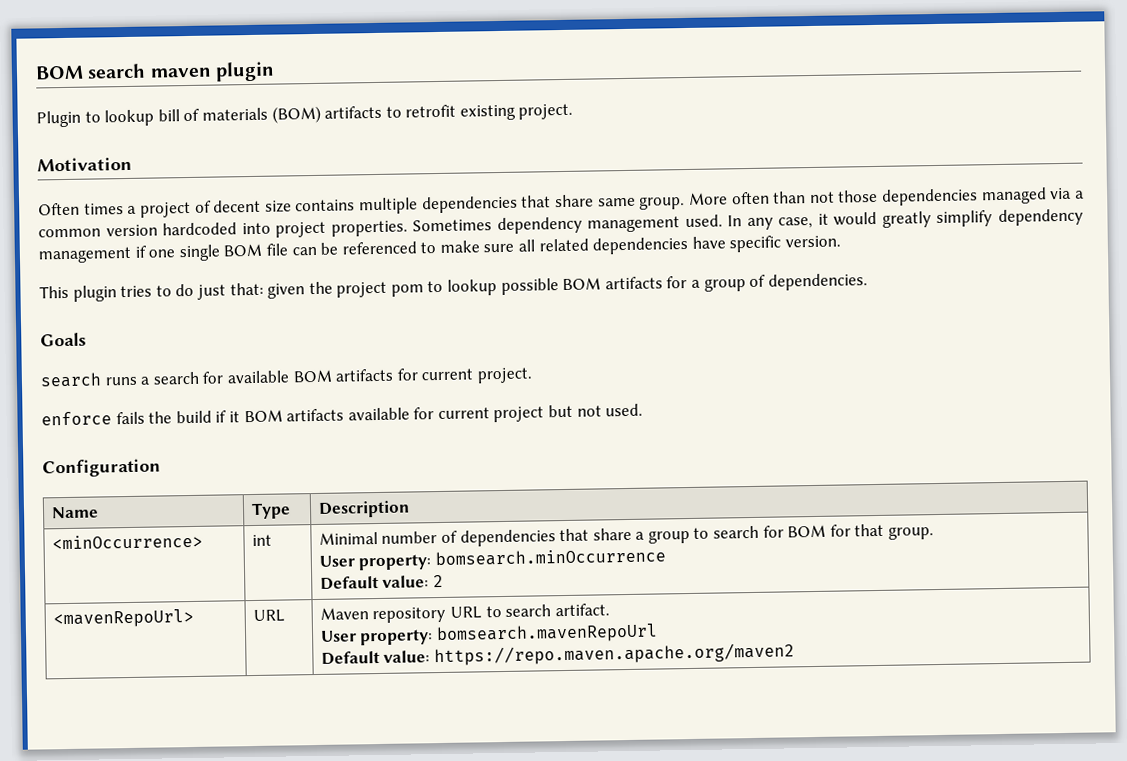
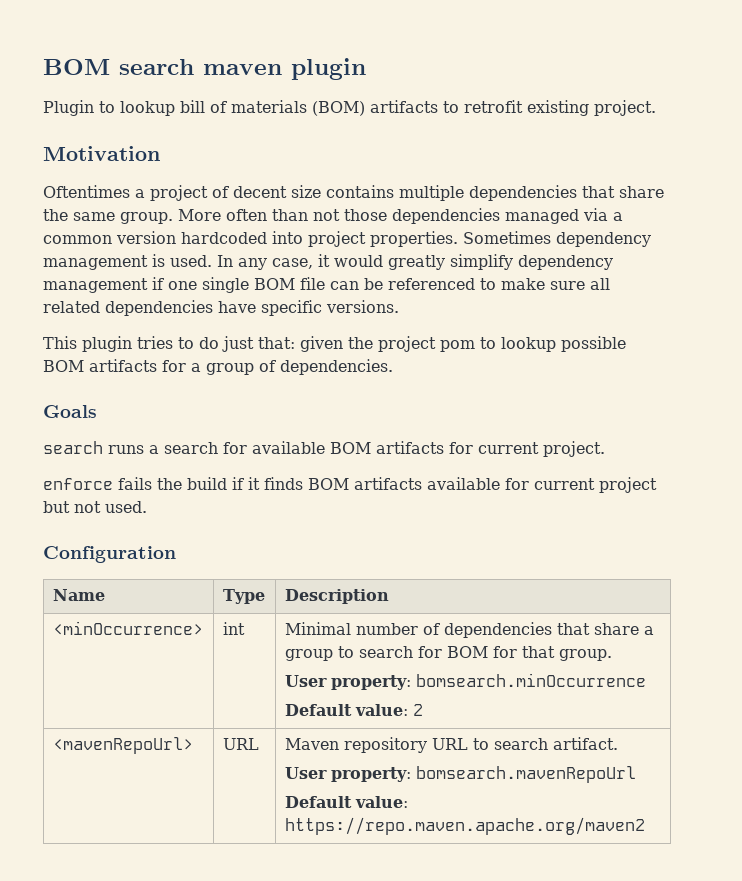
- Often times a project of decent size contains multiple dependencies that share same group.
+ Oftentimes a project of decent size contains multiple dependencies that share the same group.
- Sometimes dependency management used.
+ Sometimes dependency management is used.
- In any case, it would greatly simplify dependency management if one single BOM file can be referenced to make sure all related dependencies have specific version.
+ In any case, it would greatly simplify dependency management if one single BOM file can be referenced to make sure all related dependencies have specific versions.
- enforce fails the build if it BOM artifacts available for current project but not used.
+ enforce fails the build if it finds BOM artifacts available for current project but not used.

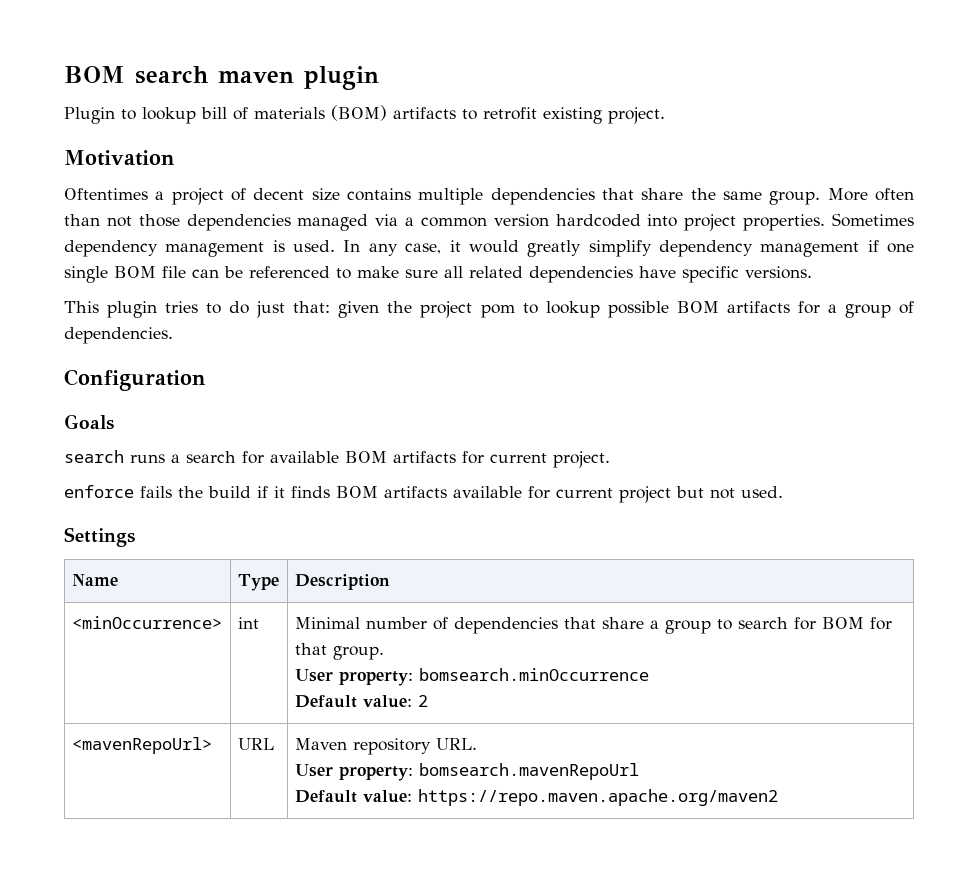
+ Configuration
- Configuration
+ Settings
- <mavenRepoUrl> | URL | Maven repository URL to search artifact.
+ <mavenRepoUrl> | URL | Maven repository URL.

